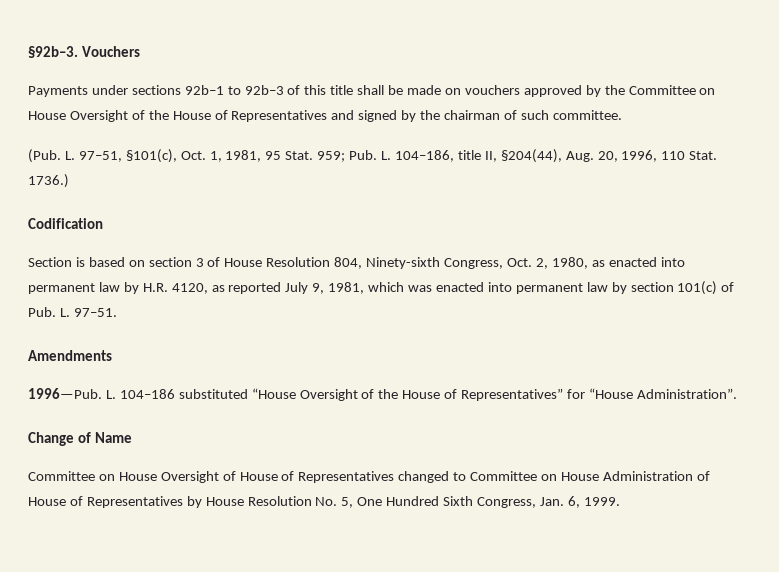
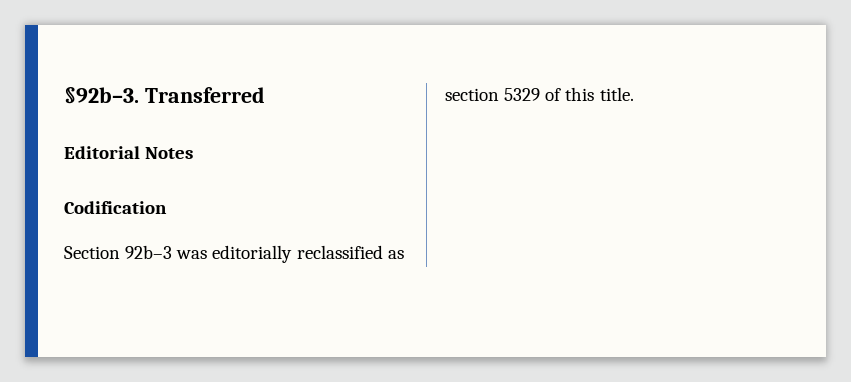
- Vouchers
- Payments under sections 92b–1 to 92b–3 of this title shall be made on vouchers approved by the Committee on House Oversight of the House of Representatives and signed by the chairman of such committee.
- (Pub. L. 97–51, §101(c), Oct. 1, 1981, 95 Stat. 959; Pub. L. 104–186, title II, §204(44), Aug. 20, 1996, 110 Stat. 1736.)
+ Transferred
+ Editorial Notes
  Codification
- Section is based on section 3 of House Resolution 804, Ninety-sixth Congress, Oct. 2, 1980, as enacted into permanent law by H.R. 4120, as reported July 9, 1981, which was enacted into permanent law by section 101(c) of Pub. L. 97–51.
- Amendments
- 1996—Pub. L. 104–186 substituted “House Oversight of the House of Representatives” for “House Administration”.
- Change of Name
- Committee on House Oversight of House of Representatives changed to Committee on House Administration of House of Representatives by House Resolution No. 5, One Hundred Sixth Congress, Jan. 6, 1999.
+ Section 92b–3 was editorially reclassified as section 5329 of this title.

